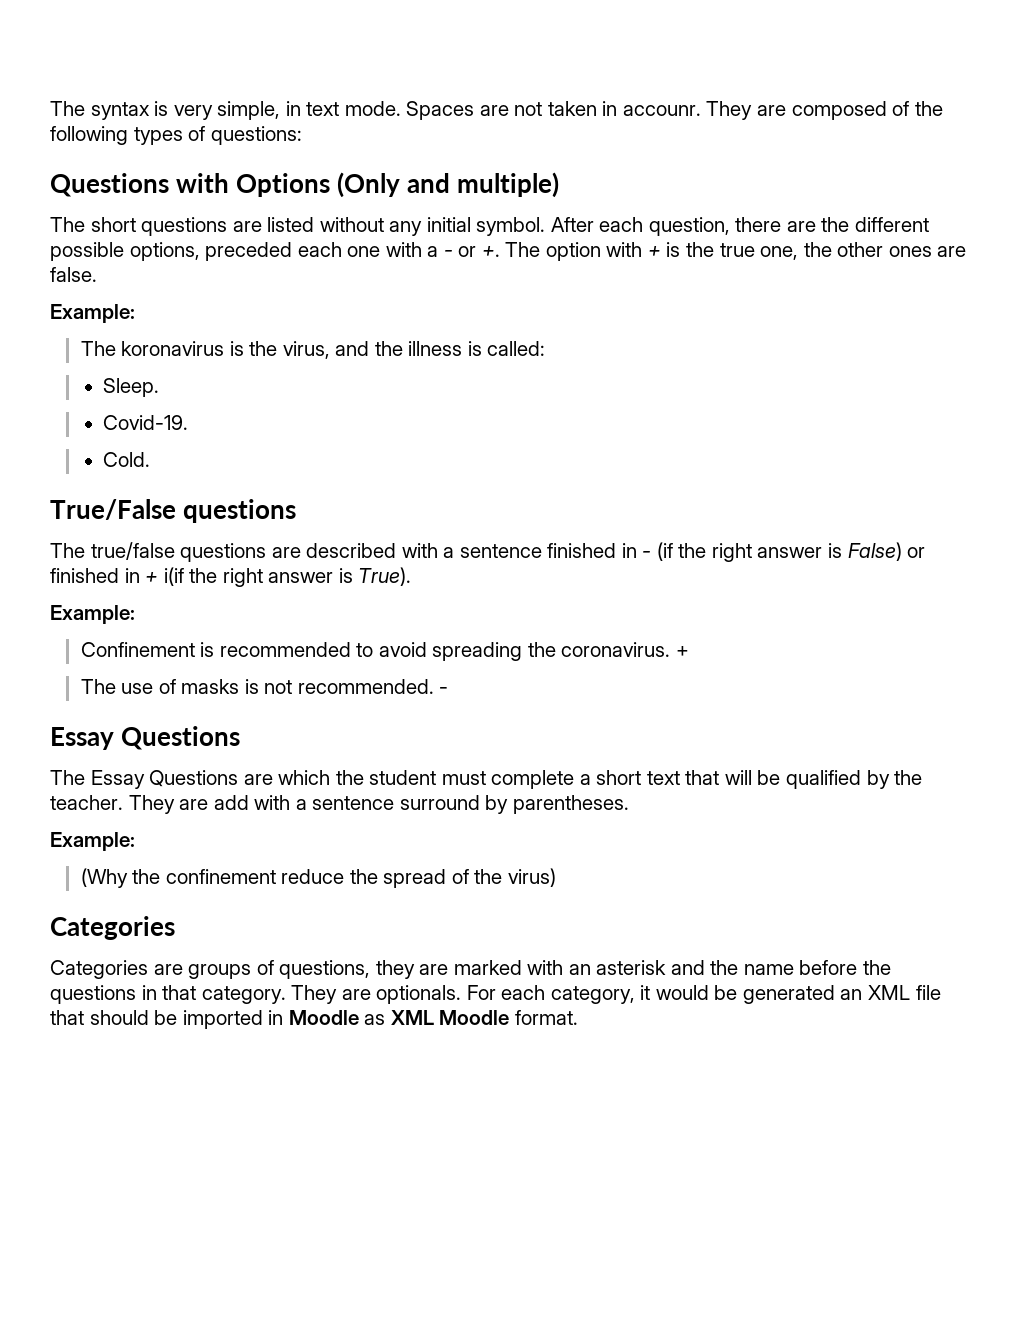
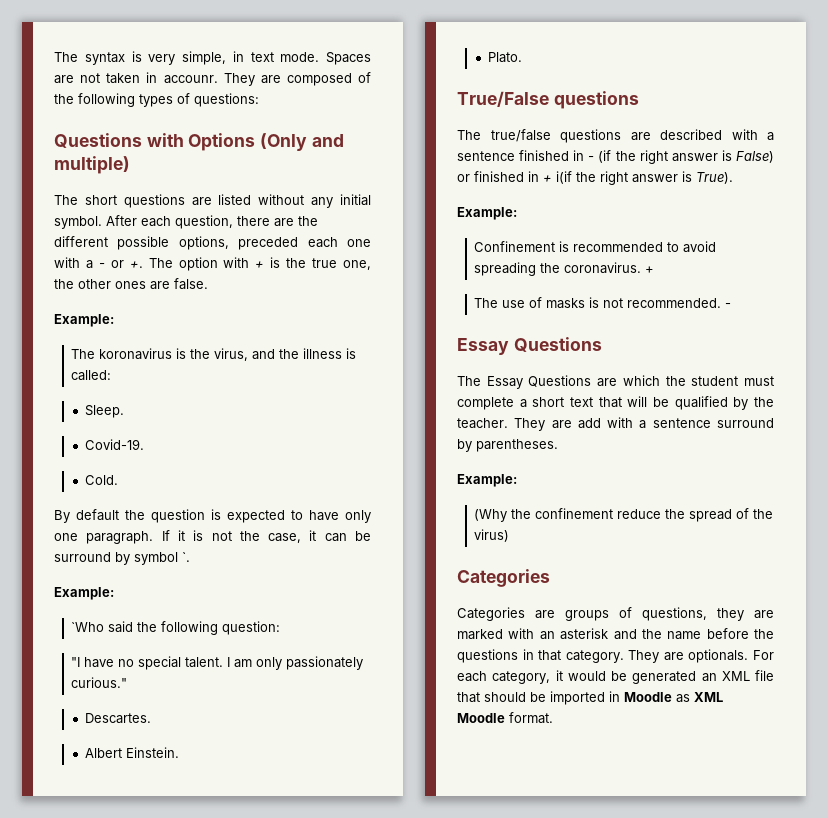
+ By default the question is expected to have only one paragraph. If it is not the case, it can be surround by symbol `.
+ Example:
+ `Who said the following question:
+ "I have no special talent. I am only passionately curious."
+ Descartes.
+ Albert Einstein.
+ Plato.

